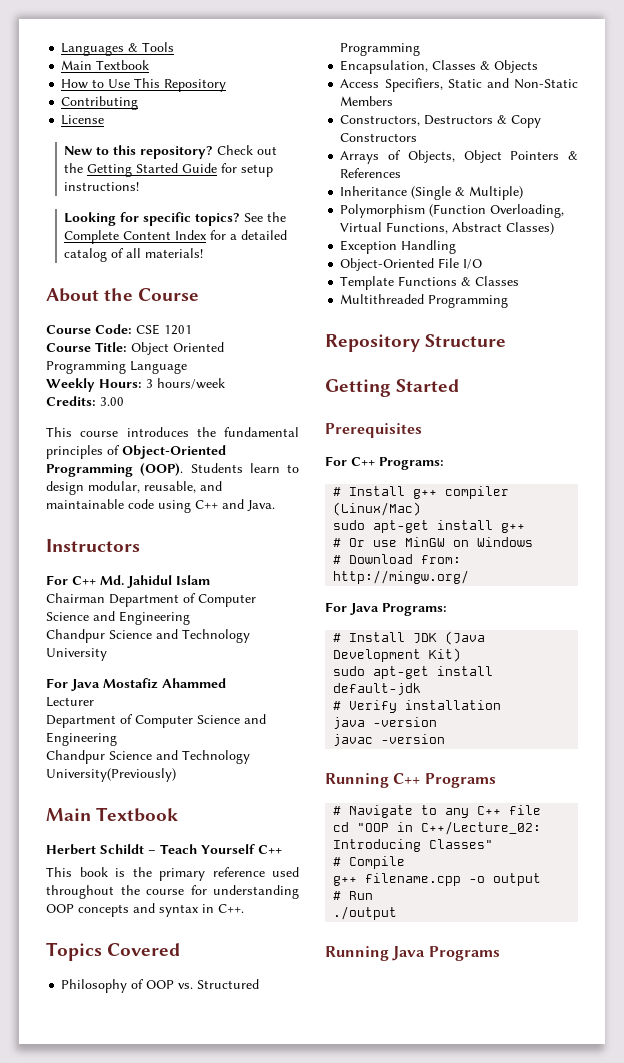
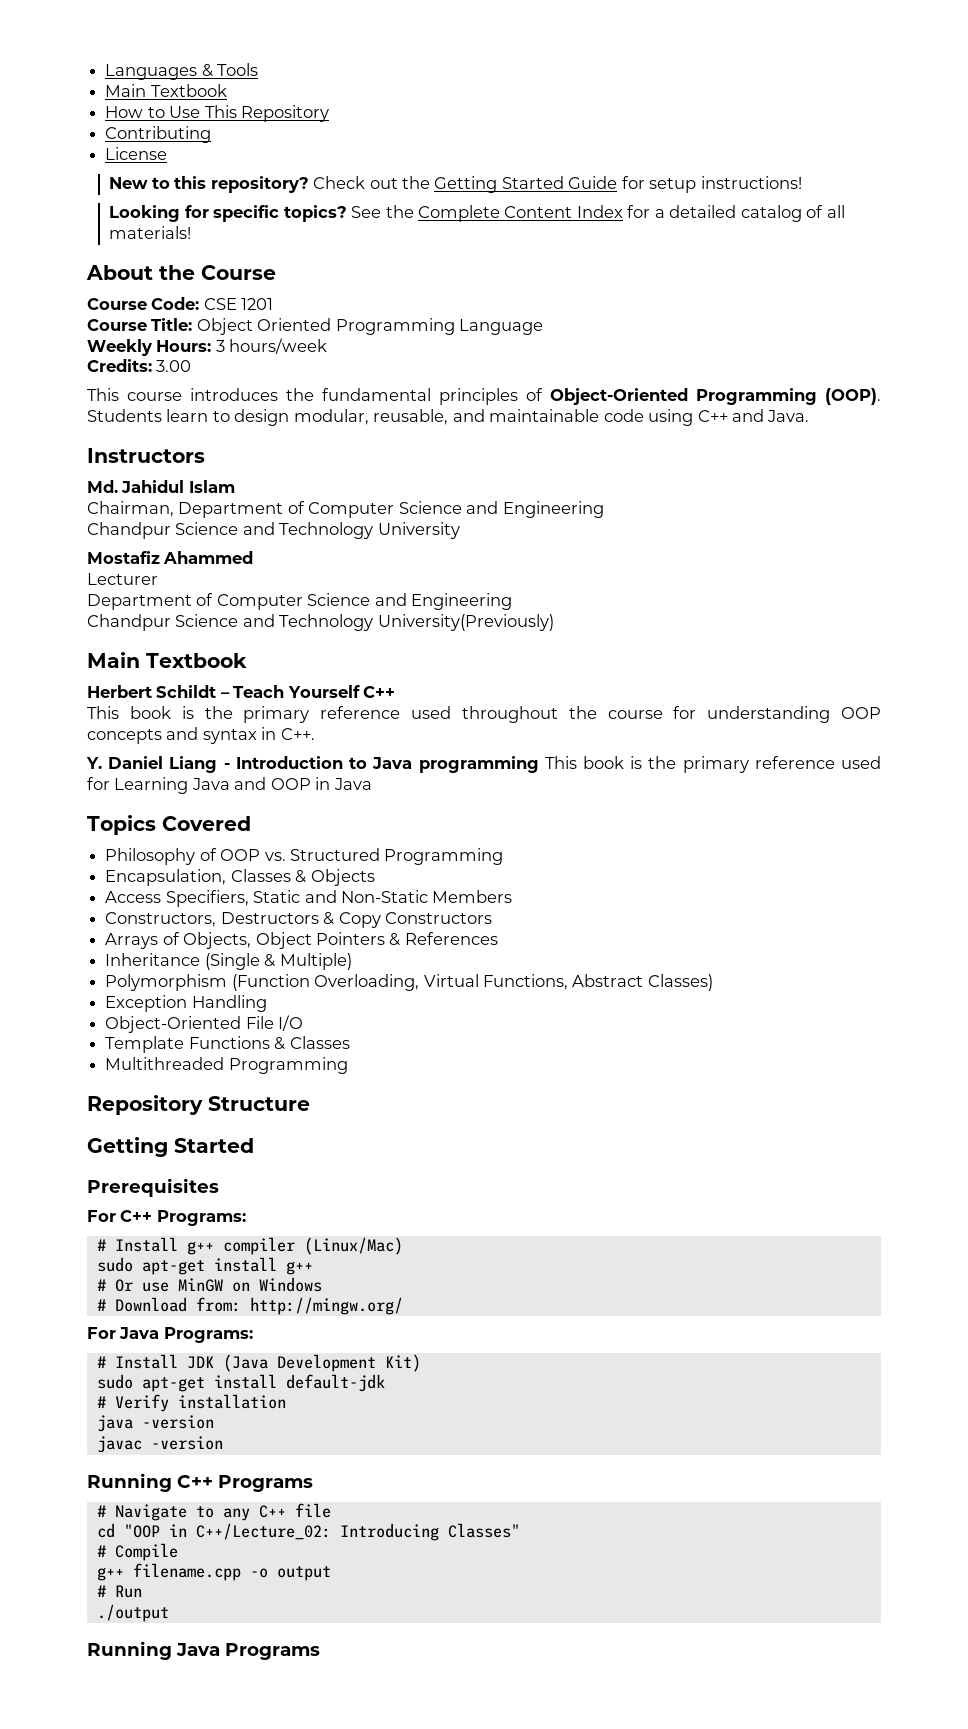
- For C++ Md. Jahidul Islam
+ Md. Jahidul Islam
- Chairman Department of Computer Science and Engineering
+ Chairman, Department of Computer Science and Engineering
- For Java Mostafiz Ahammed
+ Mostafiz Ahammed
+ Y. Daniel Liang - Introduction to Java programming This book is the primary reference used for Learning Java and OOP in Java

